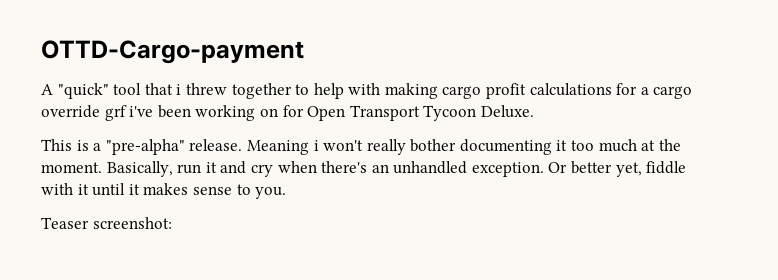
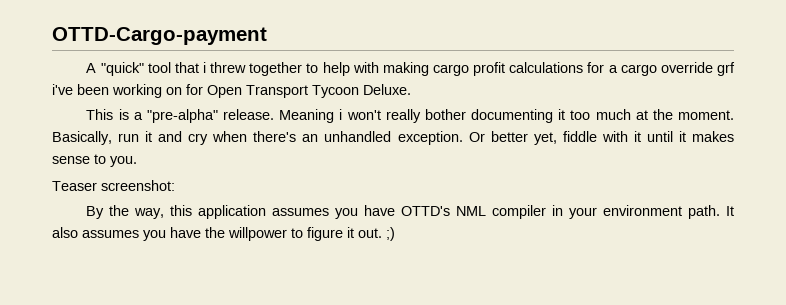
+ By the way, this application assumes you have OTTD's NML compiler in your environment path. It also assumes you have the willpower to figure it out. ;)

